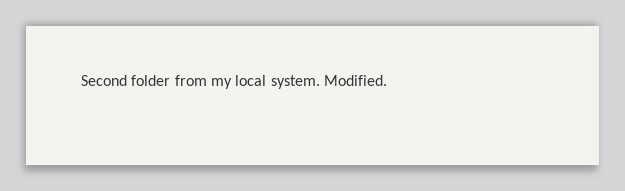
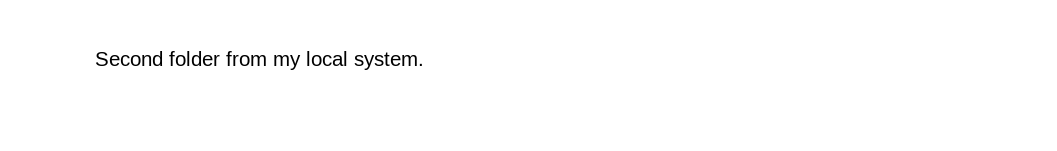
- Modified.

